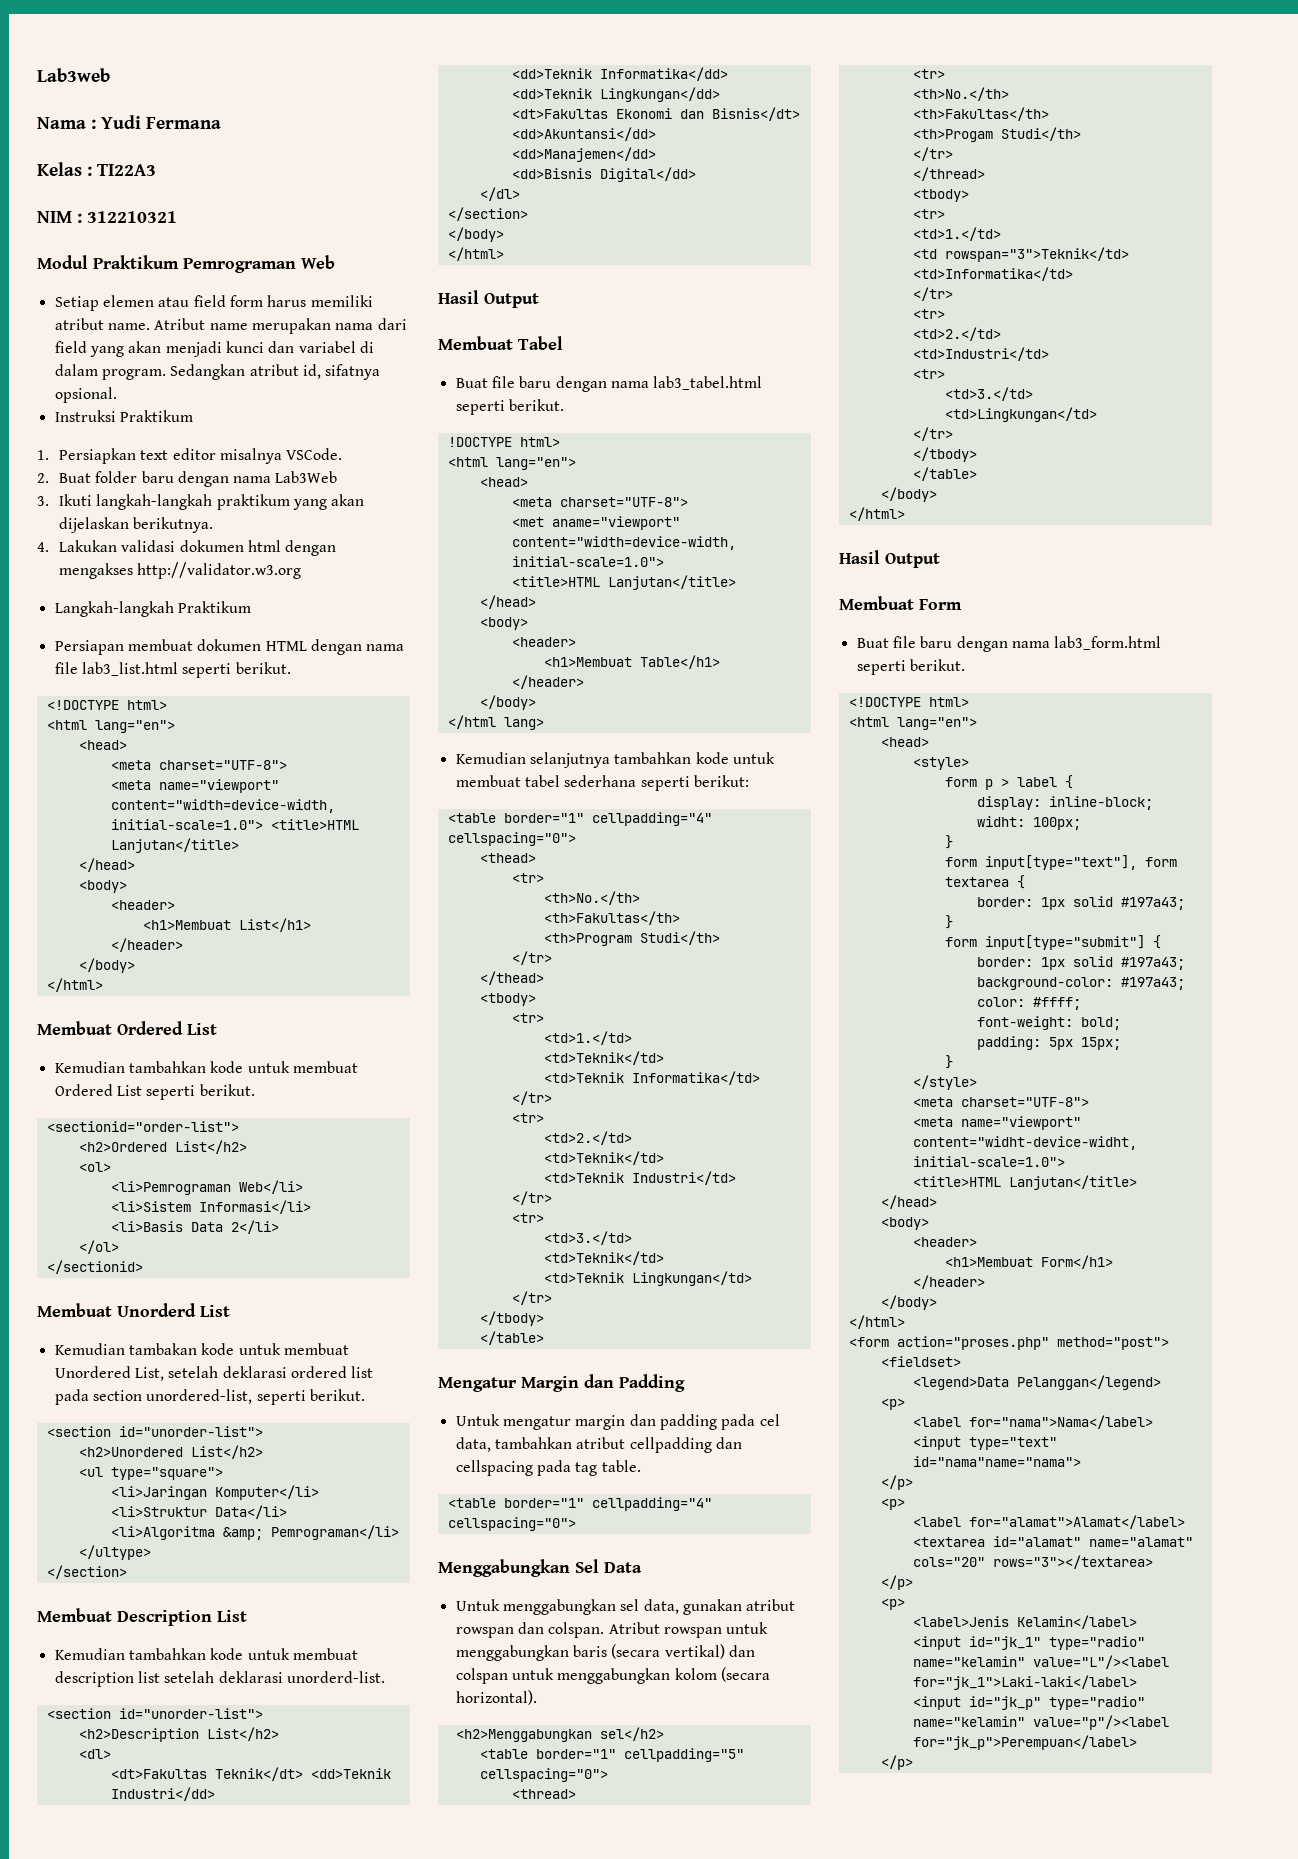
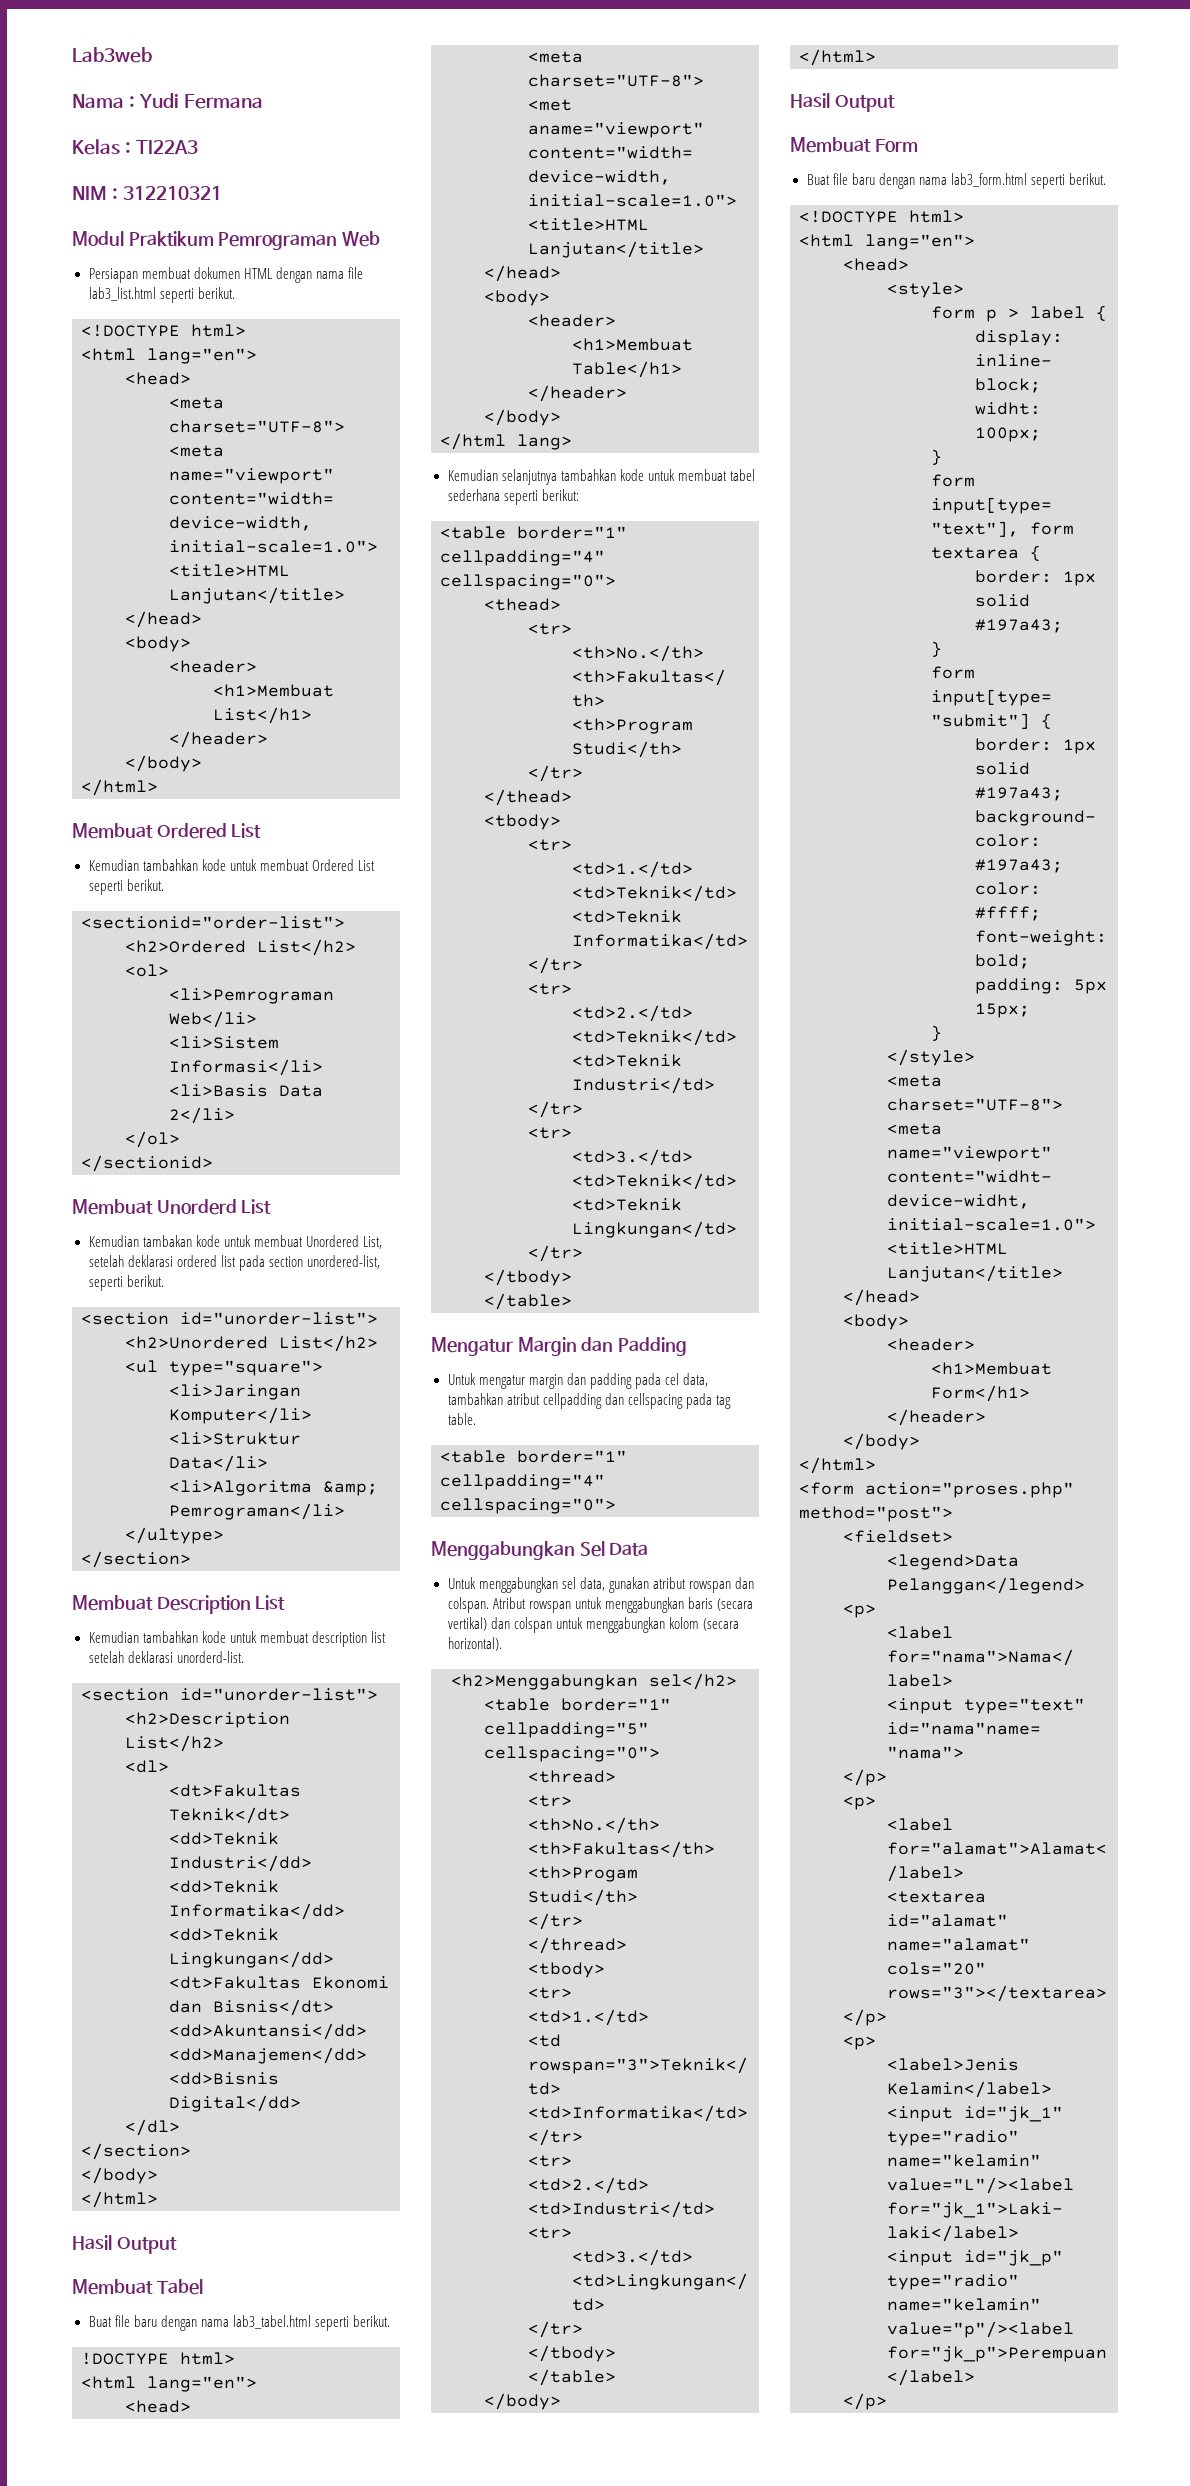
- Setiap elemen atau field form harus memiliki atribut name. Atribut name merupakan nama dari field yang akan menjadi kunci dan variabel di dalam program. Sedangkan atribut id, sifatnya opsional.
- Instruksi Praktikum
- 1. Persiapkan text editor misalnya VSCode.
- 2. Buat folder baru dengan nama Lab3Web
- 3. Ikuti langkah-langkah praktikum yang akan dijelaskan berikutnya.
- 4. Lakukan validasi dokumen html dengan mengakses http://validator.w3.org
- Langkah-langkah Praktikum

